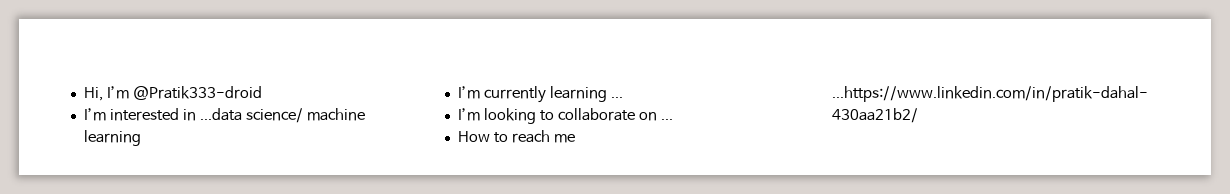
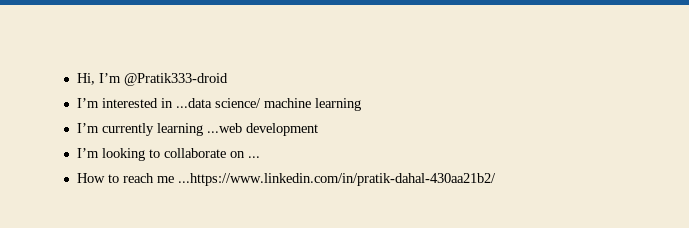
- I’m currently learning ...
+ I’m currently learning ...web development

